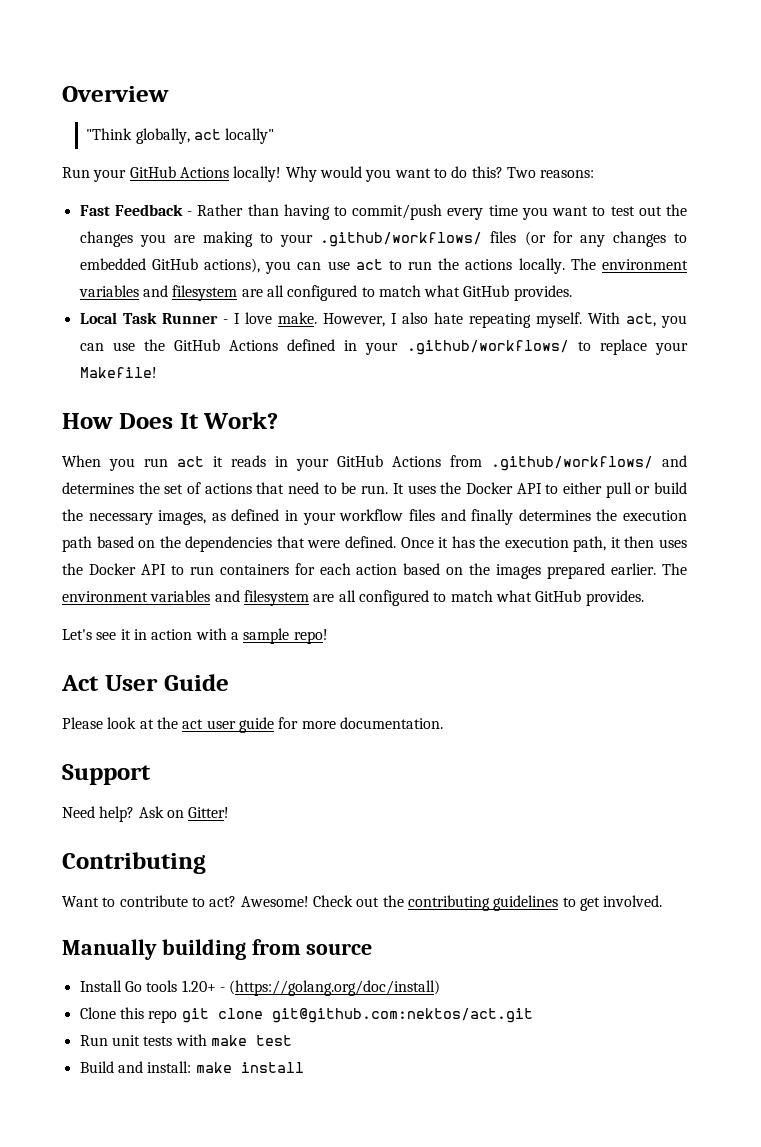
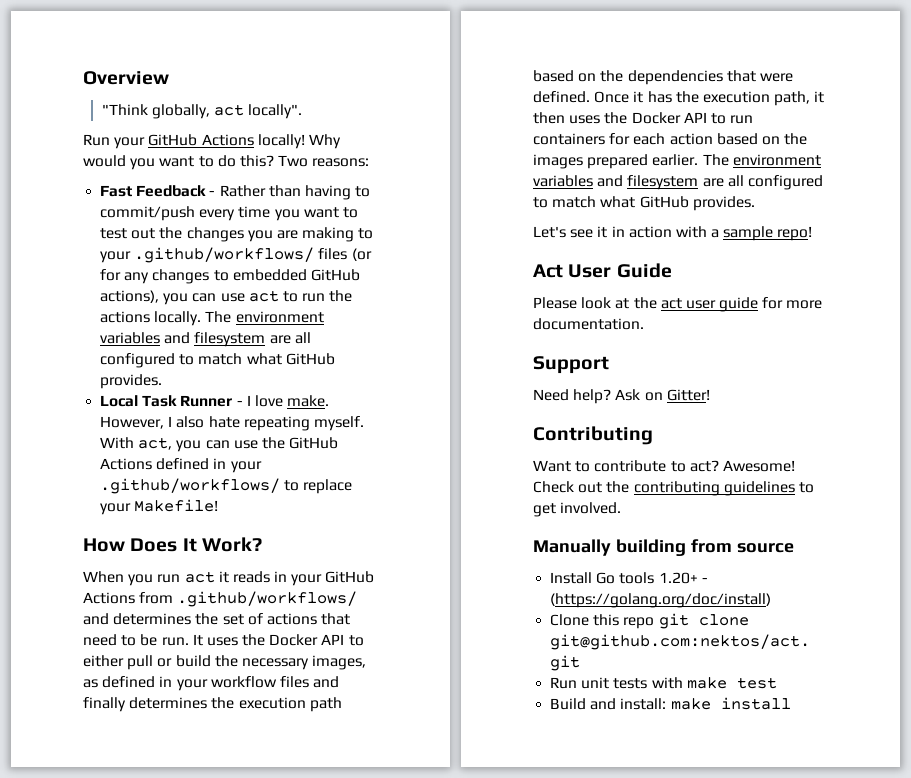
- "Think globally, act locally"
+ "Think globally, act locally".

